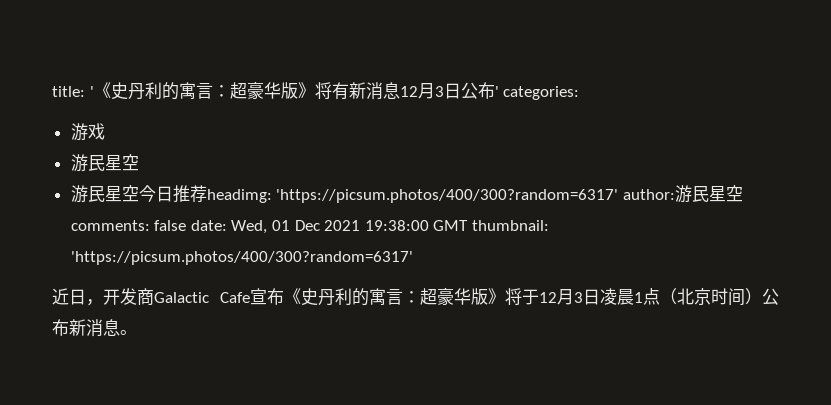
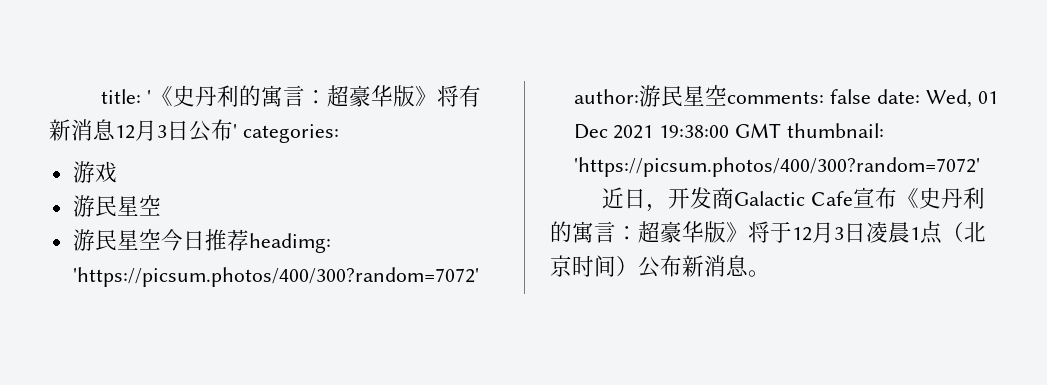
- 游民星空今日推荐headimg: 'https://picsum.photos/400/300?random=6317' author:游民星空comments: false date: Wed, 01 Dec 2021 19:38:00 GMT thumbnail: 'https://picsum.photos/400/300?random=6317'
+ 游民星空今日推荐headimg: 'https://picsum.photos/400/300?random=7072' author:游民星空comments: false date: Wed, 01 Dec 2021 19:38:00 GMT thumbnail: 'https://picsum.photos/400/300?random=7072'

